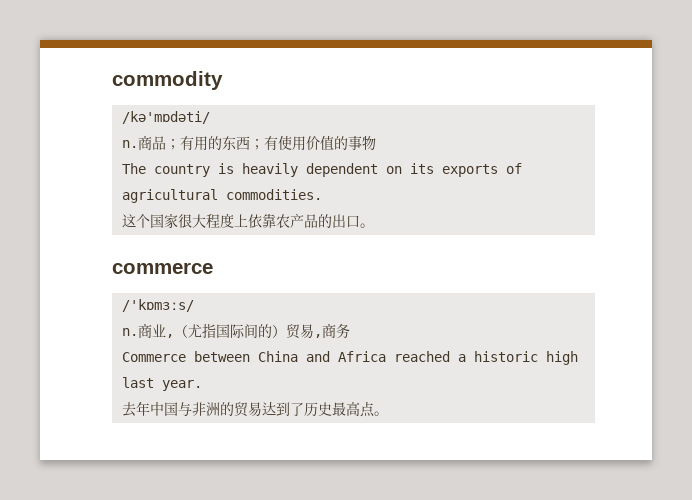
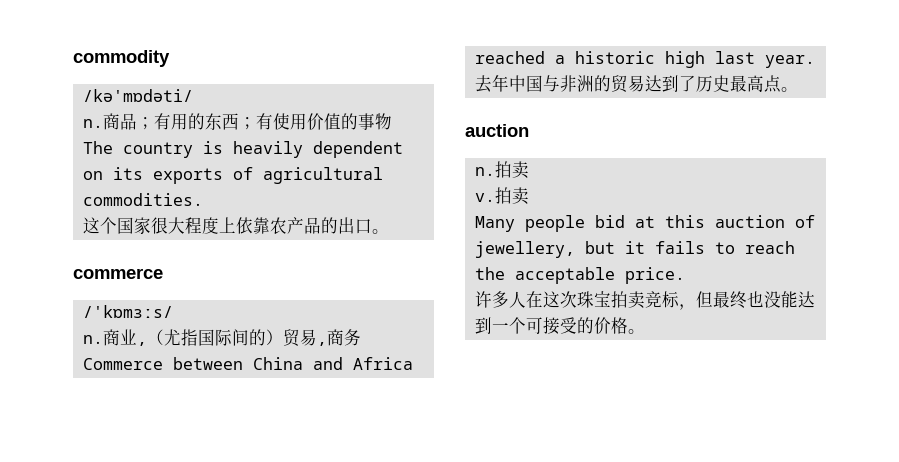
  去年中国与非洲的贸易达到了历史最高点。
+ auction
+ n.拍卖
+ v.拍卖
+ Many people bid at this auction of jewellery, but it fails to reach the acceptable price.
+ 许多人在这次珠宝拍卖竞标，但最终也没能达到一个可接受的价格。

